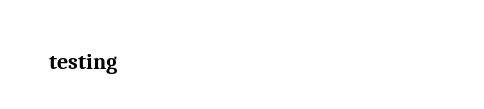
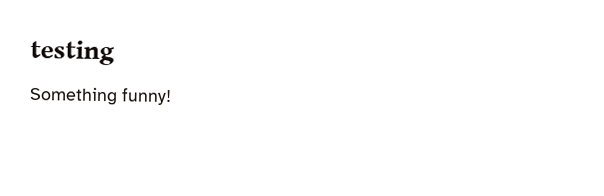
+ Something funny!

